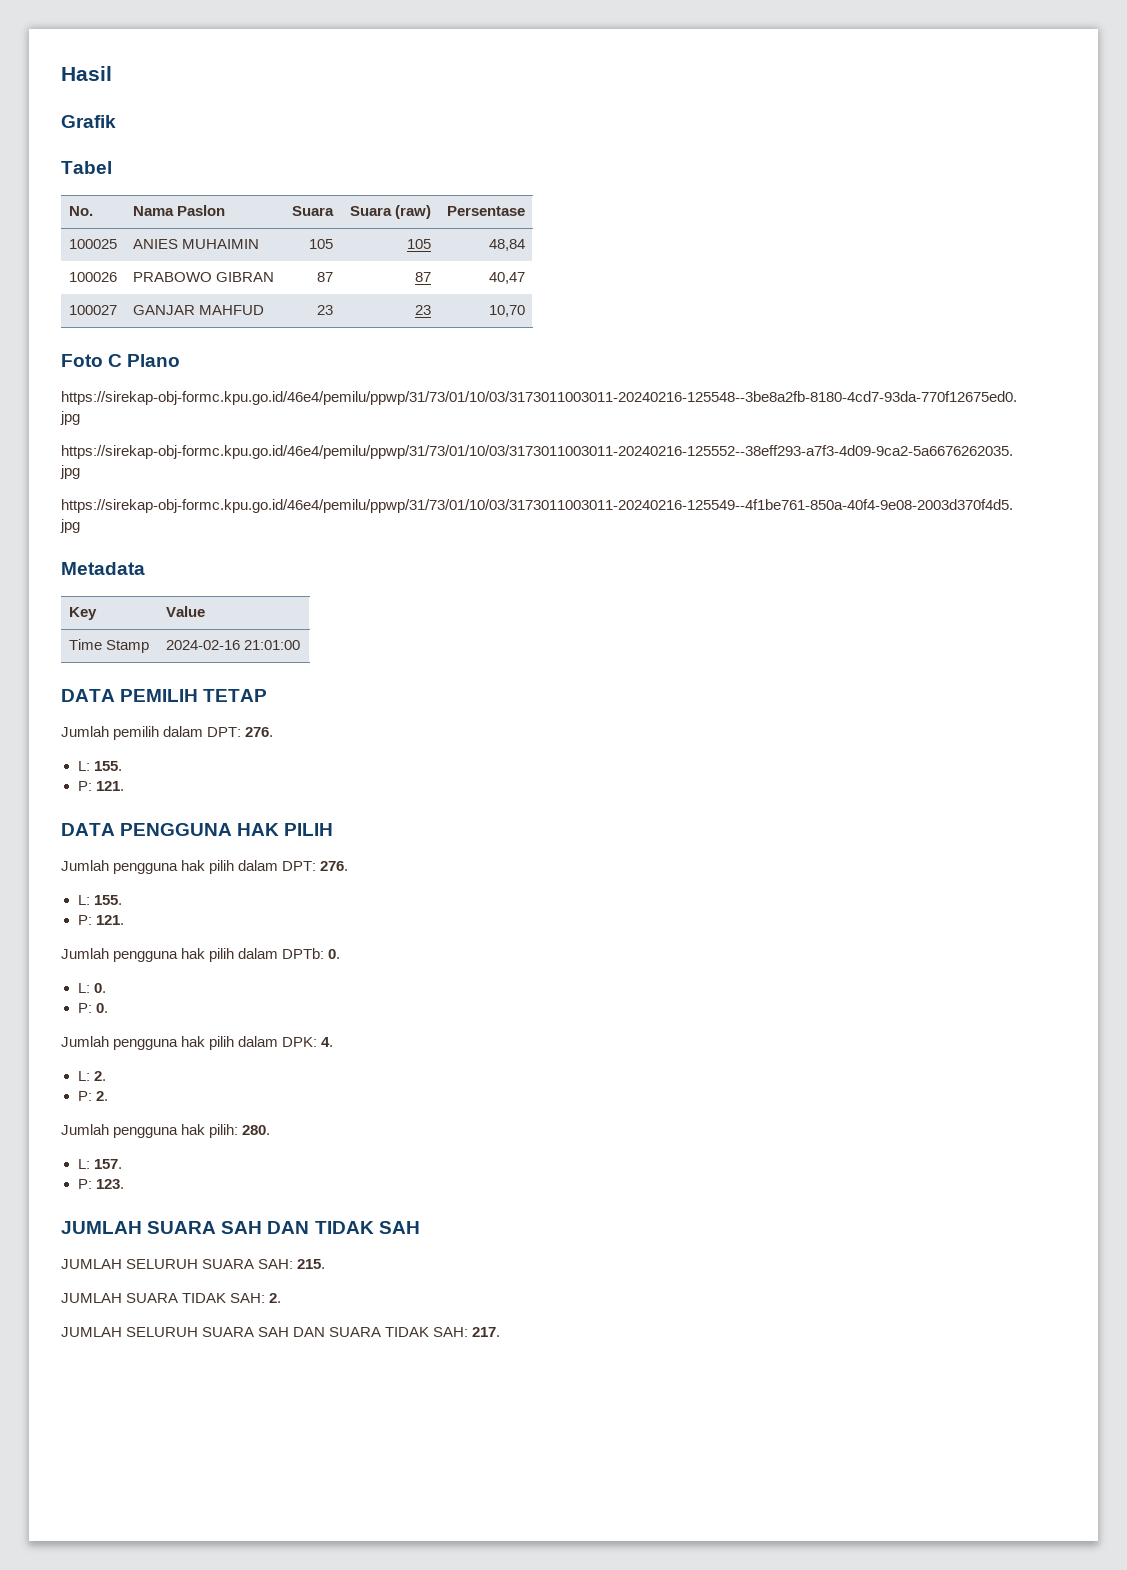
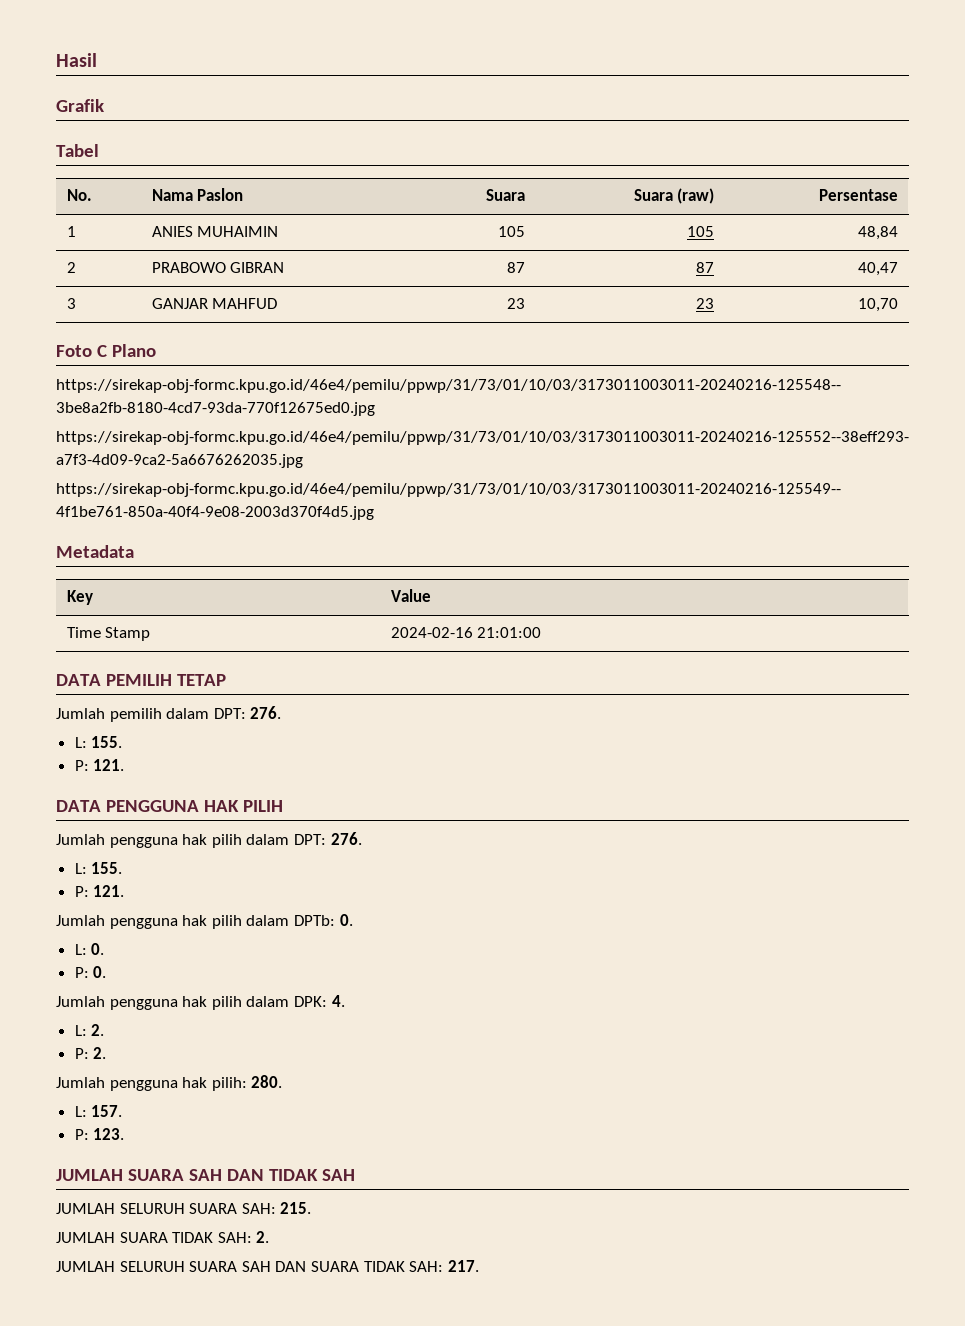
- 100025 | ANIES MUHAIMIN | 105 | 105 | 48,84
+ 1 | ANIES MUHAIMIN | 105 | 105 | 48,84
- 100026 | PRABOWO GIBRAN | 87 | 87 | 40,47
+ 2 | PRABOWO GIBRAN | 87 | 87 | 40,47
- 100027 | GANJAR MAHFUD | 23 | 23 | 10,70
+ 3 | GANJAR MAHFUD | 23 | 23 | 10,70

